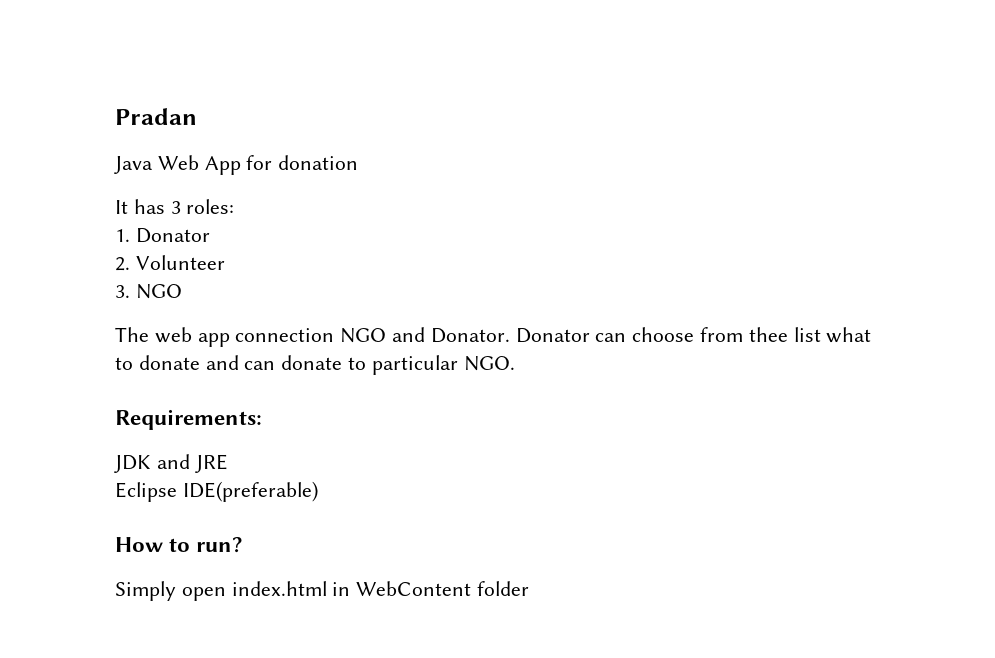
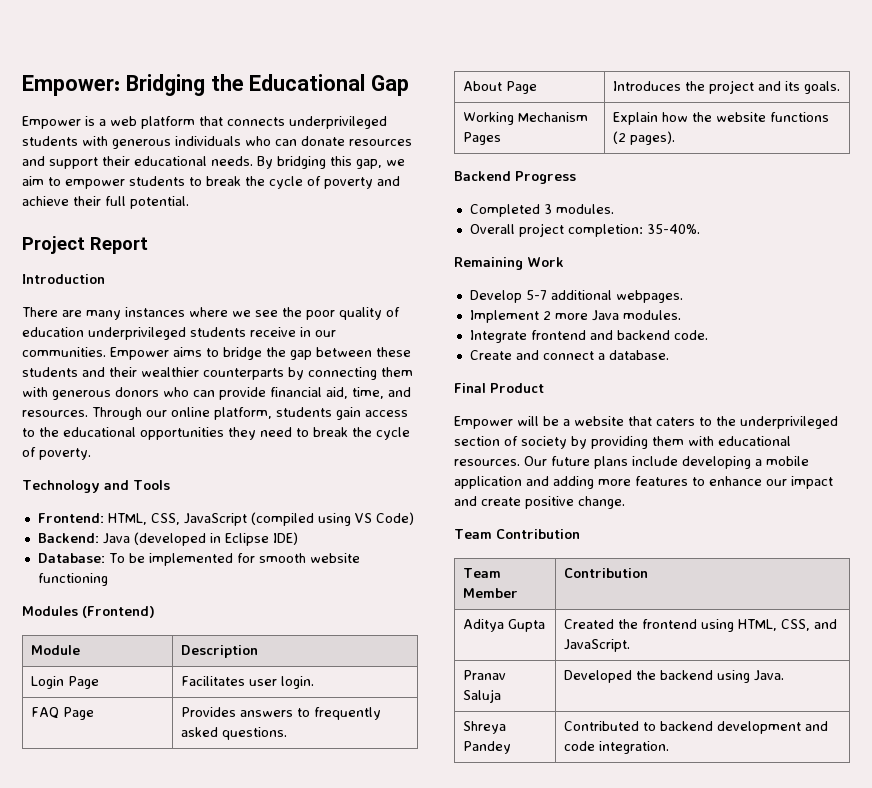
- Pradan
- Java Web App for donation
- It has 3 roles:
- 1. Donator
- 2. Volunteer
- 3. NGO
- The web app connection NGO and Donator. Donator can choose from thee list what to donate and can donate to particular NGO.
- Requirements:
- JDK and JRE
- Eclipse IDE(preferable)
- How to run?
- Simply open index.html in WebContent folder
+ Empower: Bridging the Educational Gap
+ Empower is a web platform that connects underprivileged students with generous individuals who can donate resources and support their educational needs. By bridging this gap, we aim to empower students to break the cycle of poverty and achieve their full potential.
+ Project Report
+ Introduction
+ There are many instances where we see the poor quality of education underprivileged students receive in our communities. Empower aims to bridge the gap between these students and their wealthier counterparts by connecting them with generous donors who can provide financial aid, time, and resources. Through our online platform, students gain access to the educational opportunities they need to break the cycle of poverty.
+ Technology and Tools
+ Frontend: HTML, CSS, JavaScript (compiled using VS Code)
+ Backend: Java (developed in Eclipse IDE)
+ Database: To be implemented for smooth website functioning
+ Modules (Frontend)
+ Module | Description
+ Login Page | Facilitates user login.
+ FAQ Page | Provides answers to frequently asked questions.
+ About Page | Introduces the project and its goals.
+ Working Mechanism Pages | Explain how the website functions (2 pages).
+ Backend Progress
+ Completed 3 modules.
+ Overall project completion: 35-40%.
+ Remaining Work
+ Develop 5-7 additional webpages.
+ Implement 2 more Java modules.
+ Integrate frontend and backend code.
+ Create and connect a database.
+ Final Product
+ Empower will be a website that caters to the underprivileged section of society by providing them with educational resources. Our future plans include developing a mobile application and adding more features to enhance our impact and create positive change.
+ Team Contribution
+ Team Member | Contribution
+ Aditya Gupta | Created the frontend using HTML, CSS, and JavaScript.
+ Pranav Saluja | Developed the backend using Java.
+ Shreya Pandey | Contributed to backend development and code integration.

